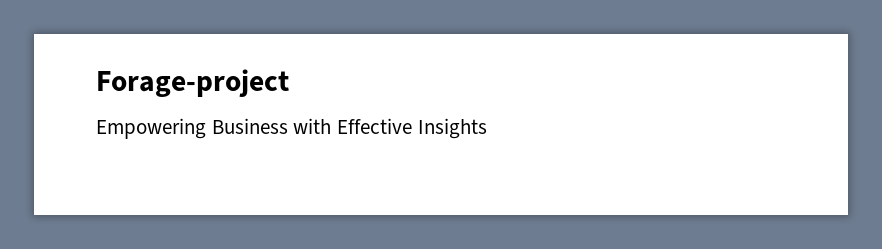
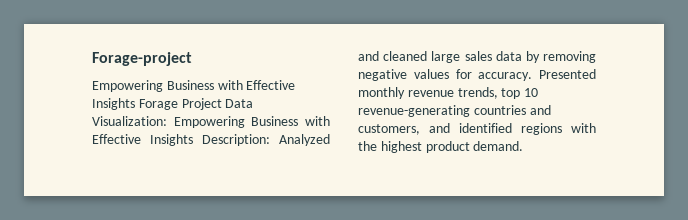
- Empowering Business with Effective Insights
+ Empowering Business with Effective Insights Forage Project Data Visualization: Empowering Business with Effective Insights Description: Analyzed and cleaned large sales data by removing negative values for accuracy. Presented monthly revenue trends, top 10 revenue-generating countries and customers, and identified regions with the highest product demand.

